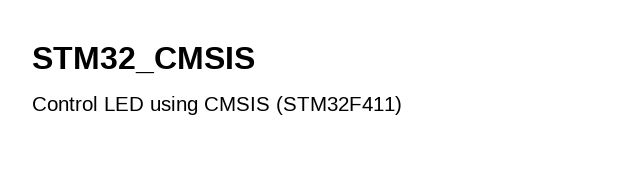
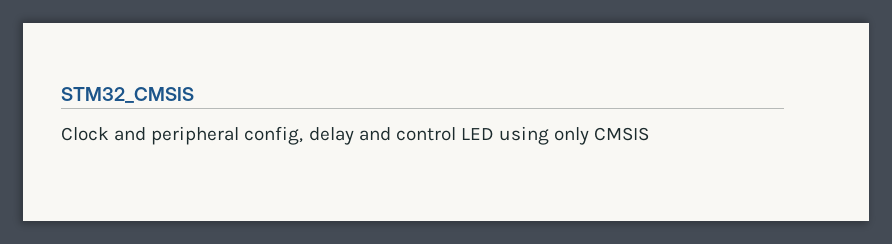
- Control LED using CMSIS (STM32F411)
+ Clock and peripheral config, delay and control LED using only CMSIS

